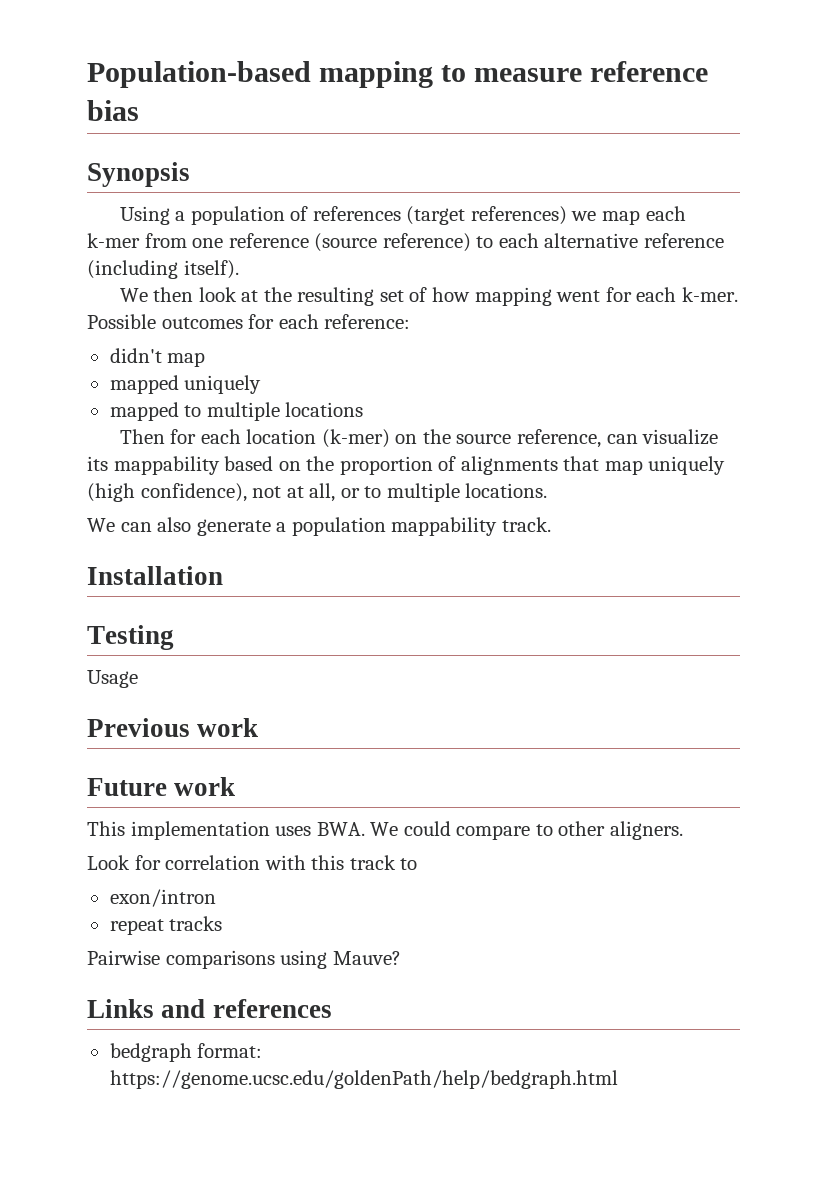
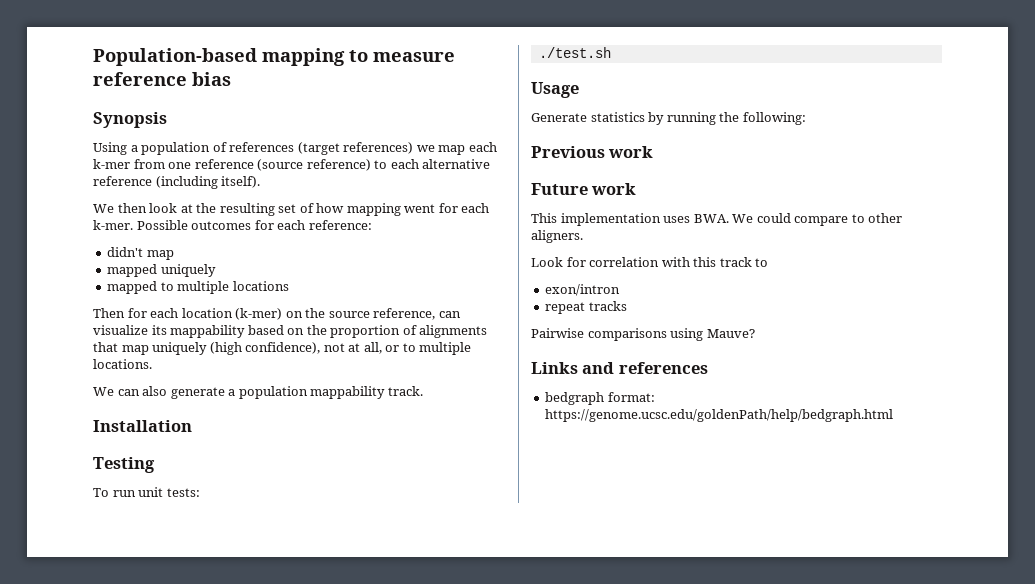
+ To run unit tests:
+ ./test.sh
  Usage
+ Generate statistics by running the following:

